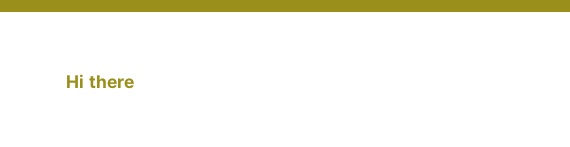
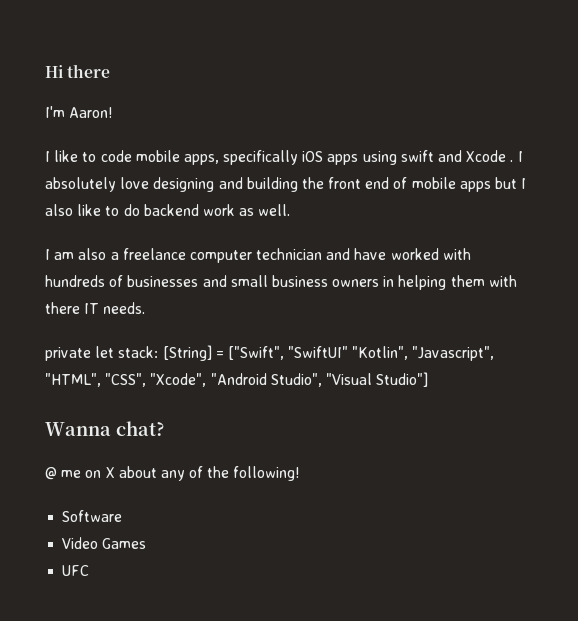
+ I'm Aaron!
+ I like to code mobile apps, specifically iOS apps using swift and Xcode . I absolutely love designing and building the front end of mobile apps but I also like to do backend work as well.
+ I am also a freelance computer technician and have worked with hundreds of businesses and small business owners in helping them with there IT needs.
+ private let stack: [String] = ["Swift", "SwiftUI" "Kotlin", "Javascript", "HTML", "CSS", "Xcode", "Android Studio", "Visual Studio"]
+ Wanna chat?
+ @ me on X about any of the following!
+ Software
+ Video Games
+ UFC

